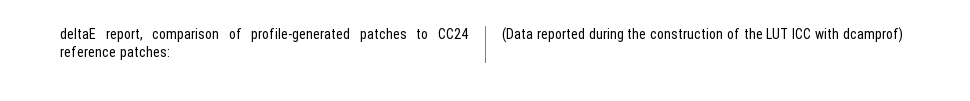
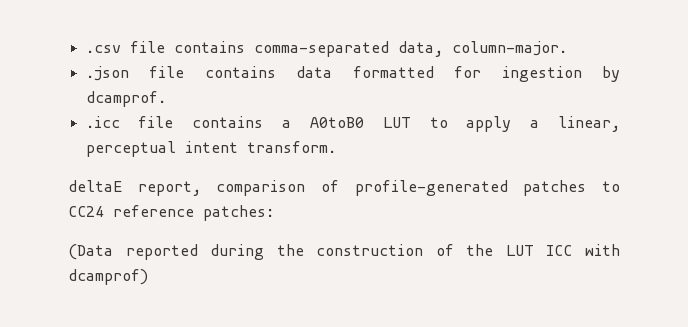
+ .csv file contains comma-separated data, column-major.
+ .json file contains data formatted for ingestion by dcamprof.
+ .icc file contains a A0toB0 LUT to apply a linear, perceptual intent transform.

